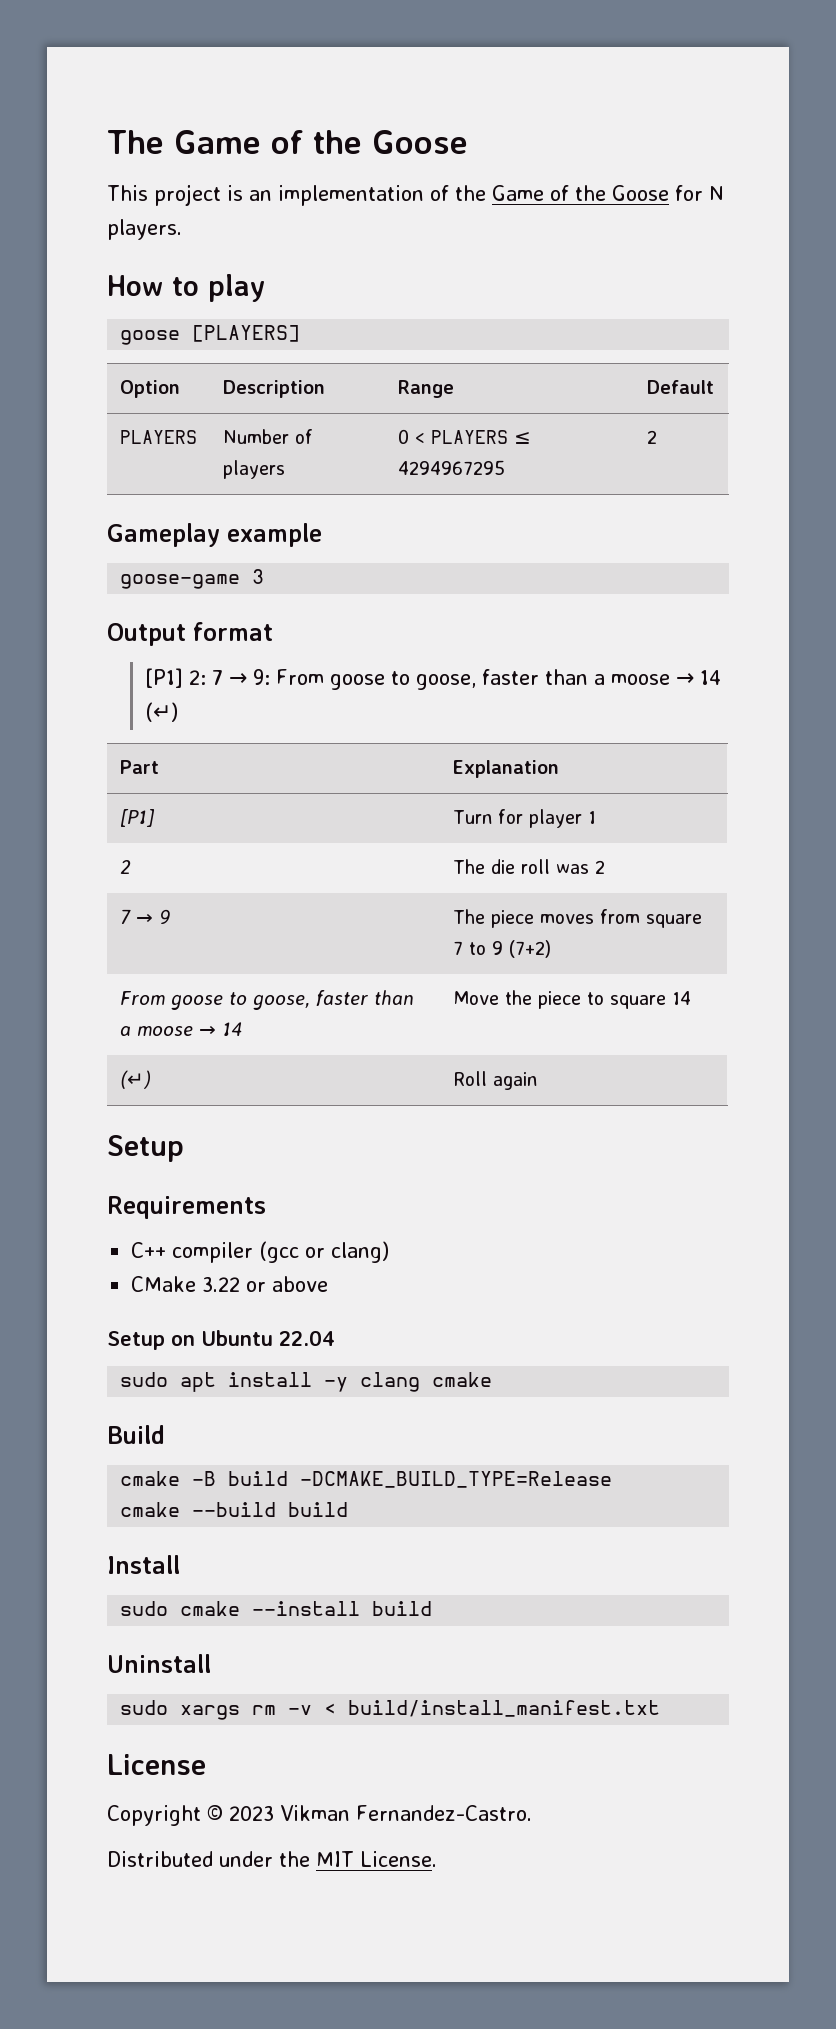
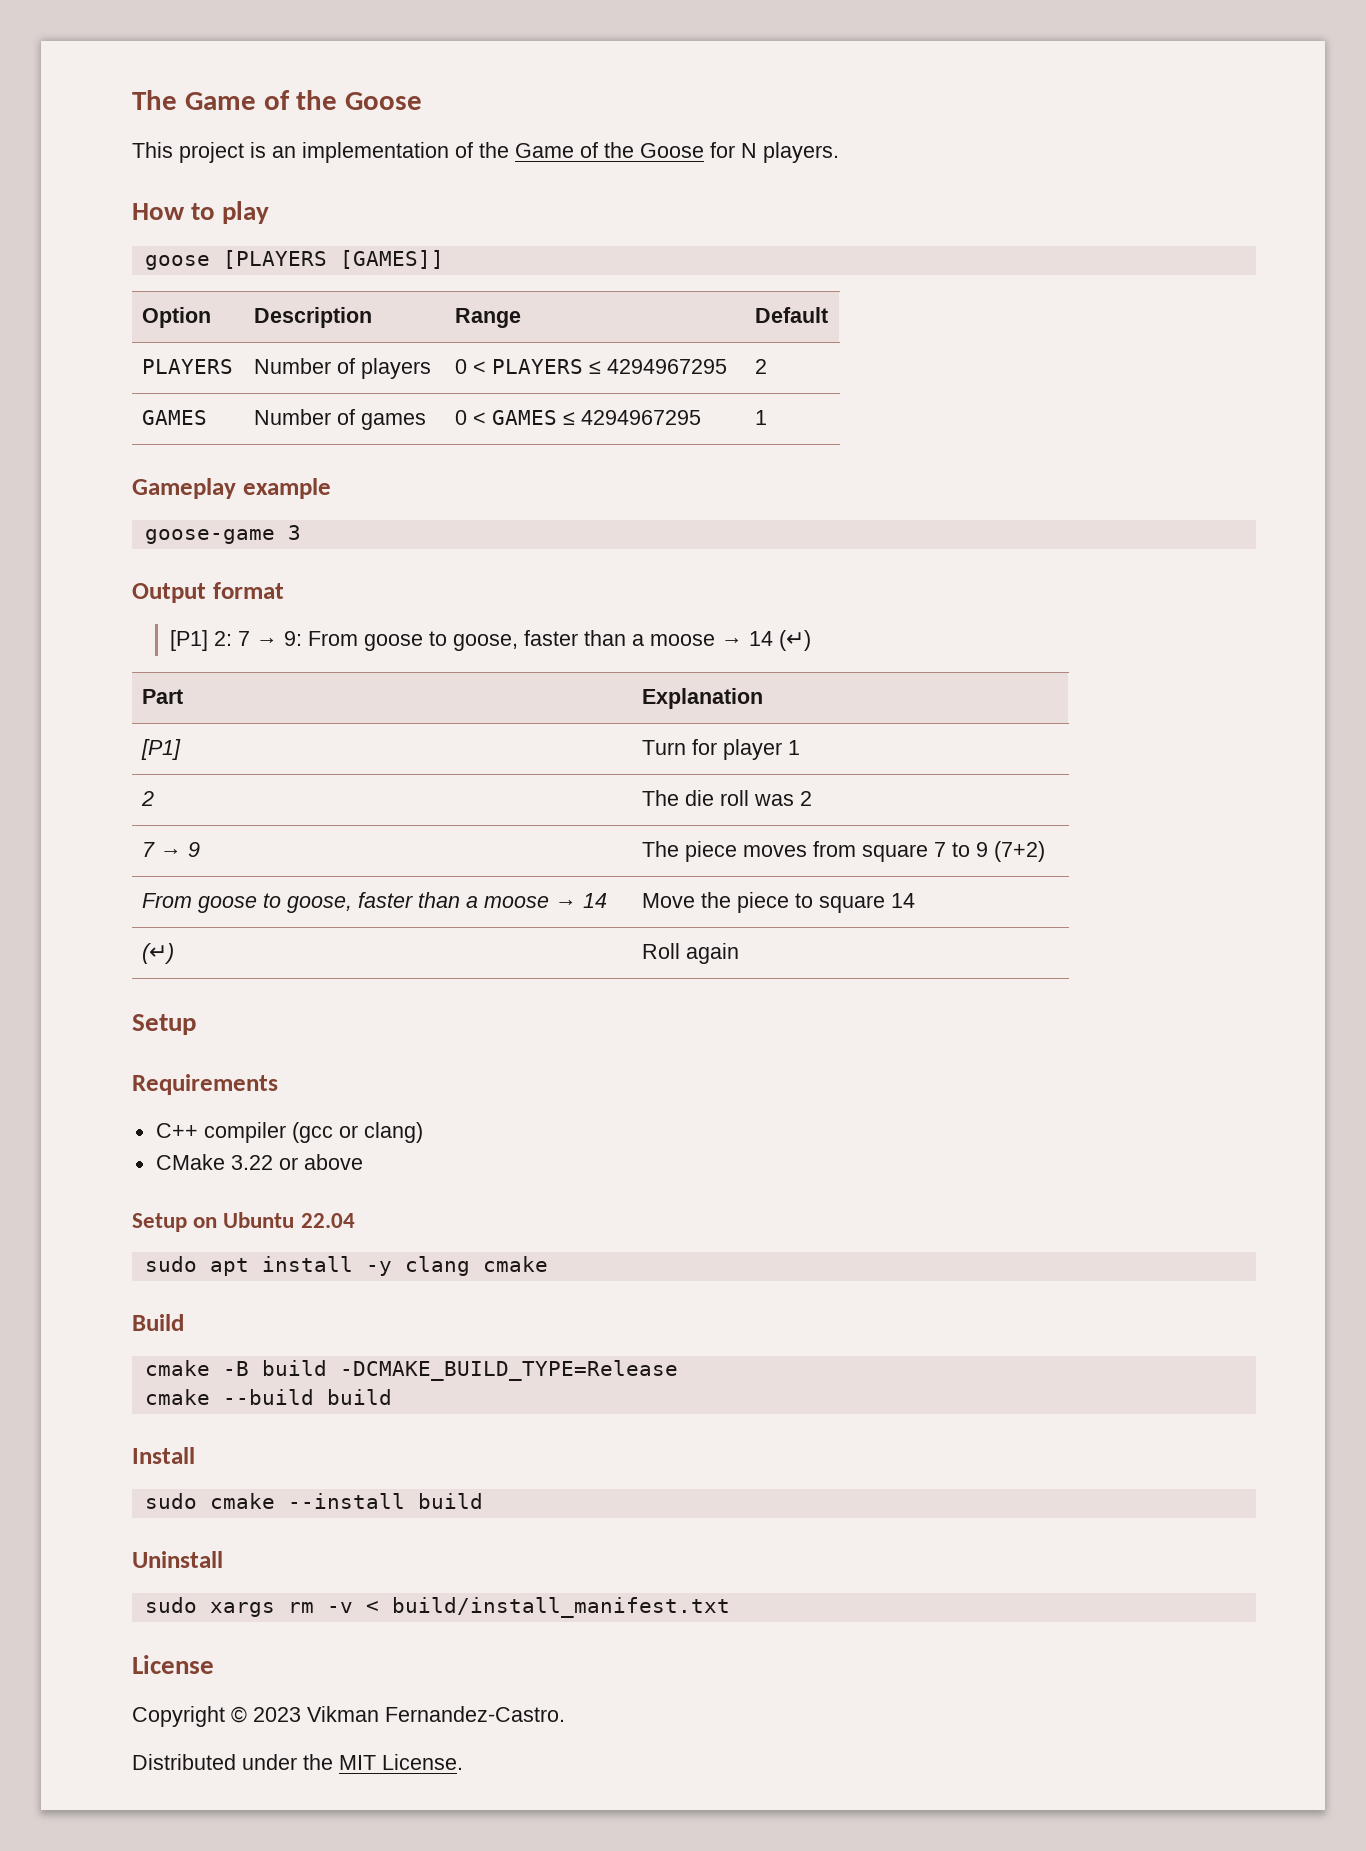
- goose [PLAYERS]
+ goose [PLAYERS [GAMES]]
+ GAMES | Number of games | 0 < GAMES ≤ 4294967295 | 1

